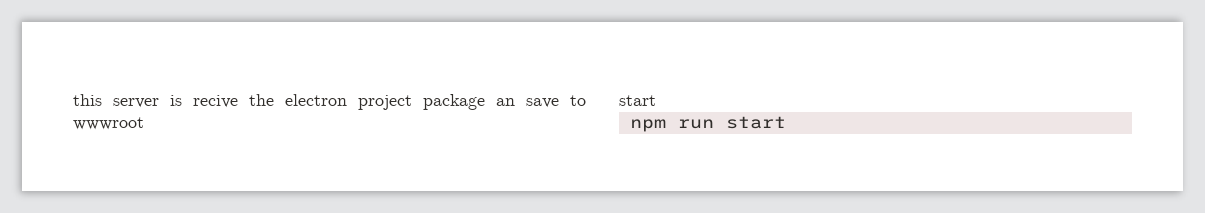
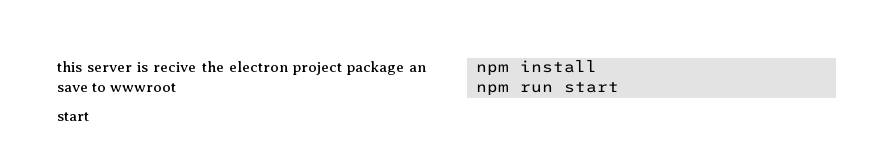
+ npm install

